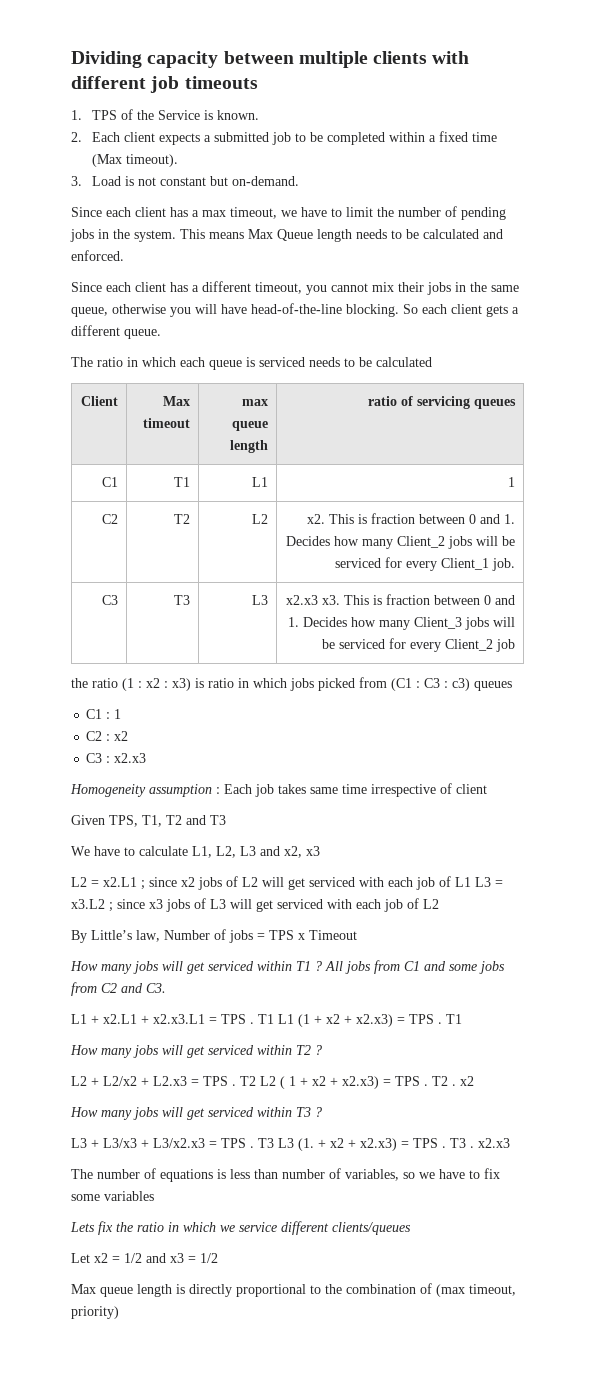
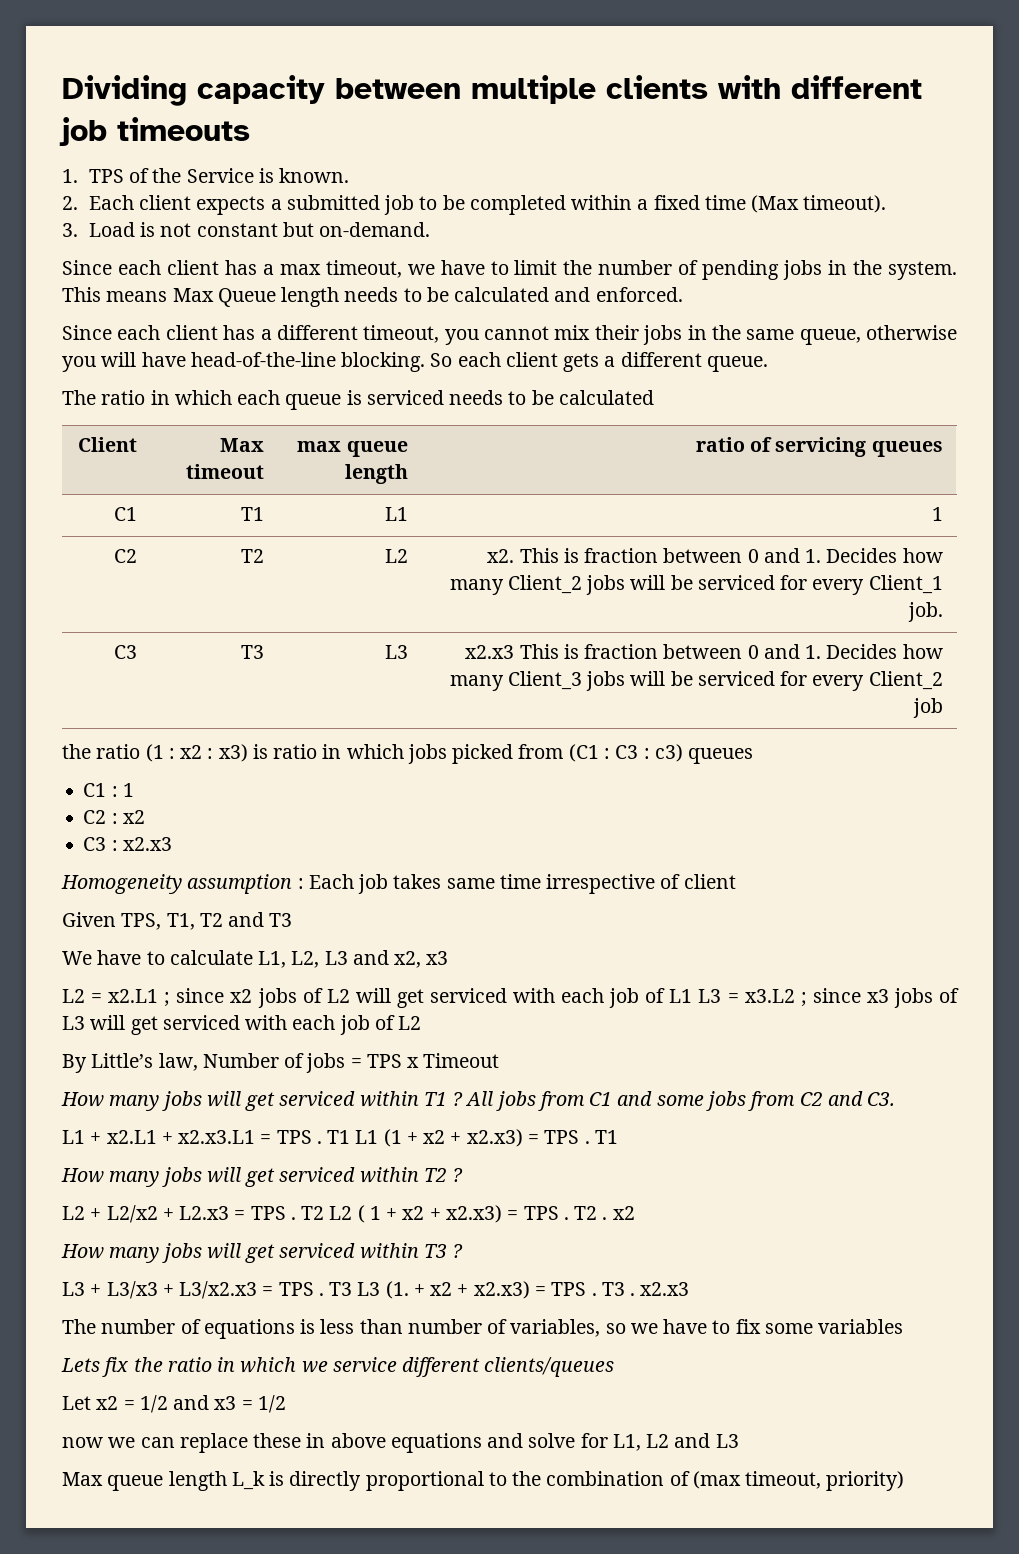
- C3 | T3 | L3 | x2.x3 x3. This is fraction between 0 and 1. Decides how many Client_3 jobs will be serviced for every Client_2 job
+ C3 | T3 | L3 | x2.x3 This is fraction between 0 and 1. Decides how many Client_3 jobs will be serviced for every Client_2 job
+ now we can replace these in above equations and solve for L1, L2 and L3
- Max queue length is directly proportional to the combination of (max timeout, priority)
+ Max queue length L_k is directly proportional to the combination of (max timeout, priority)

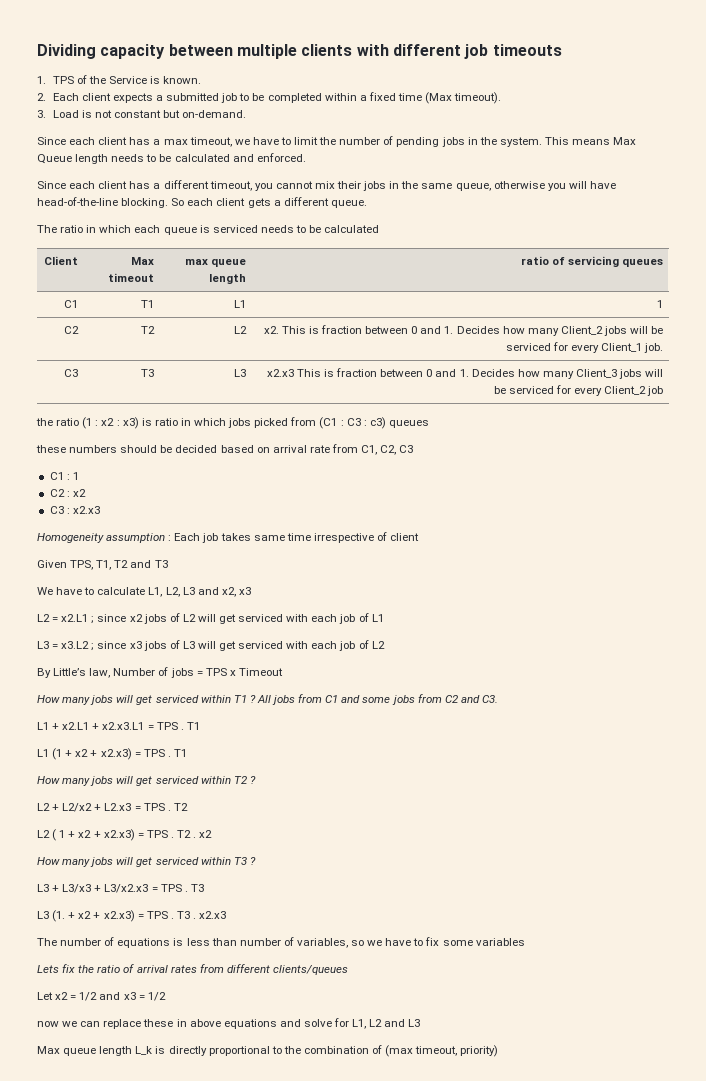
+ these numbers should be decided based on arrival rate from C1, C2, C3
- L2 = x2.L1 ; since x2 jobs of L2 will get serviced with each job of L1 L3 = x3.L2 ; since x3 jobs of L3 will get serviced with each job of L2
+ L2 = x2.L1 ; since x2 jobs of L2 will get serviced with each job of L1
+ L3 = x3.L2 ; since x3 jobs of L3 will get serviced with each job of L2
- L1 + x2.L1 + x2.x3.L1 = TPS . T1 L1 (1 + x2 + x2.x3) = TPS .
+ L1 + x2.L1 + x2.x3.L1 = TPS . T1
+ L1 (1 + x2 + x2.x3) = TPS .
- L2 + L2/x2 + L2.x3 = TPS . T2 L2 ( 1 + x2 + x2.x3) = TPS .
+ L2 + L2/x2 + L2.x3 = TPS . T2
+ L2 ( 1 + x2 + x2.x3) = TPS .
- L3 + L3/x3 + L3/x2.x3 = TPS . T3 L3 (1. + x2 + x2.x3) = TPS .
+ L3 + L3/x3 + L3/x2.x3 = TPS . T3
+ L3 (1. + x2 + x2.x3) = TPS .
- Lets fix the ratio in which we service different clients/queues
+ Lets fix the ratio of arrival rates from different clients/queues

